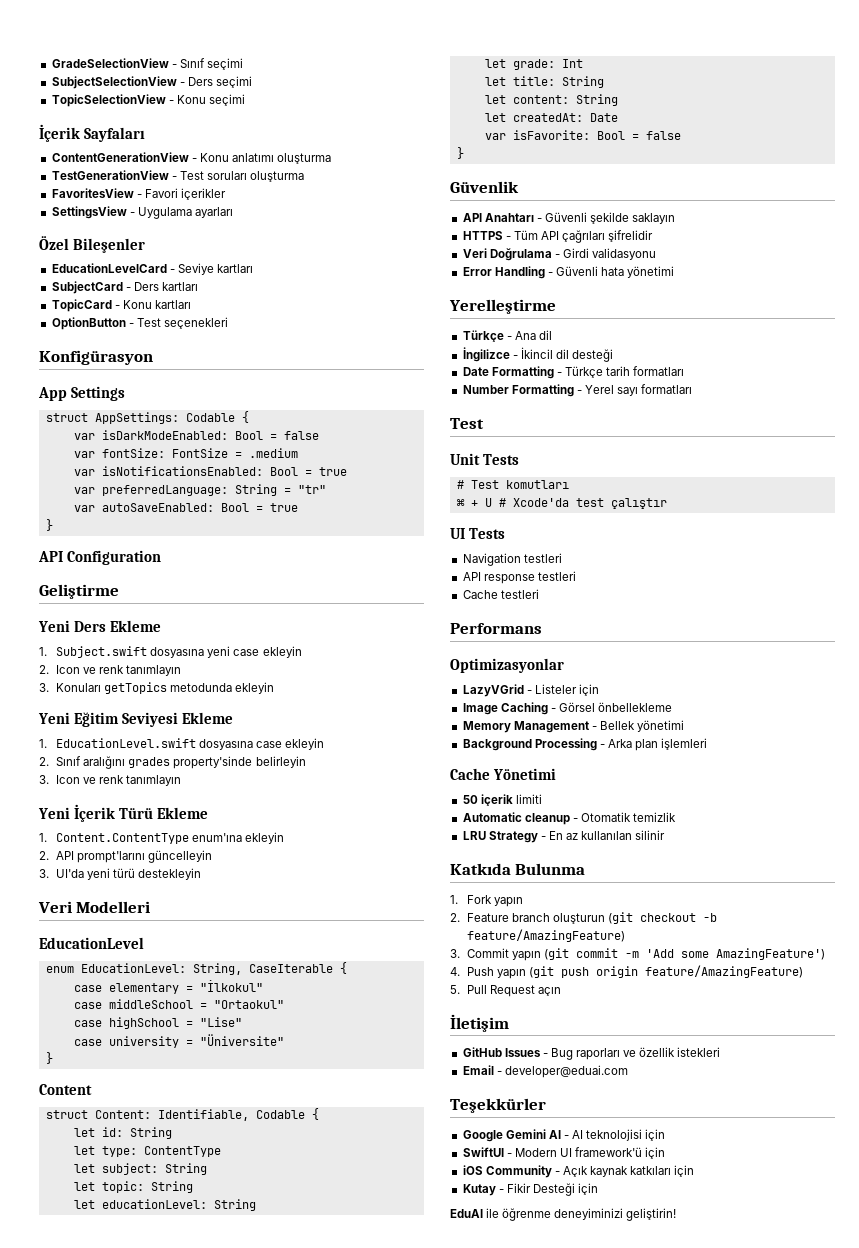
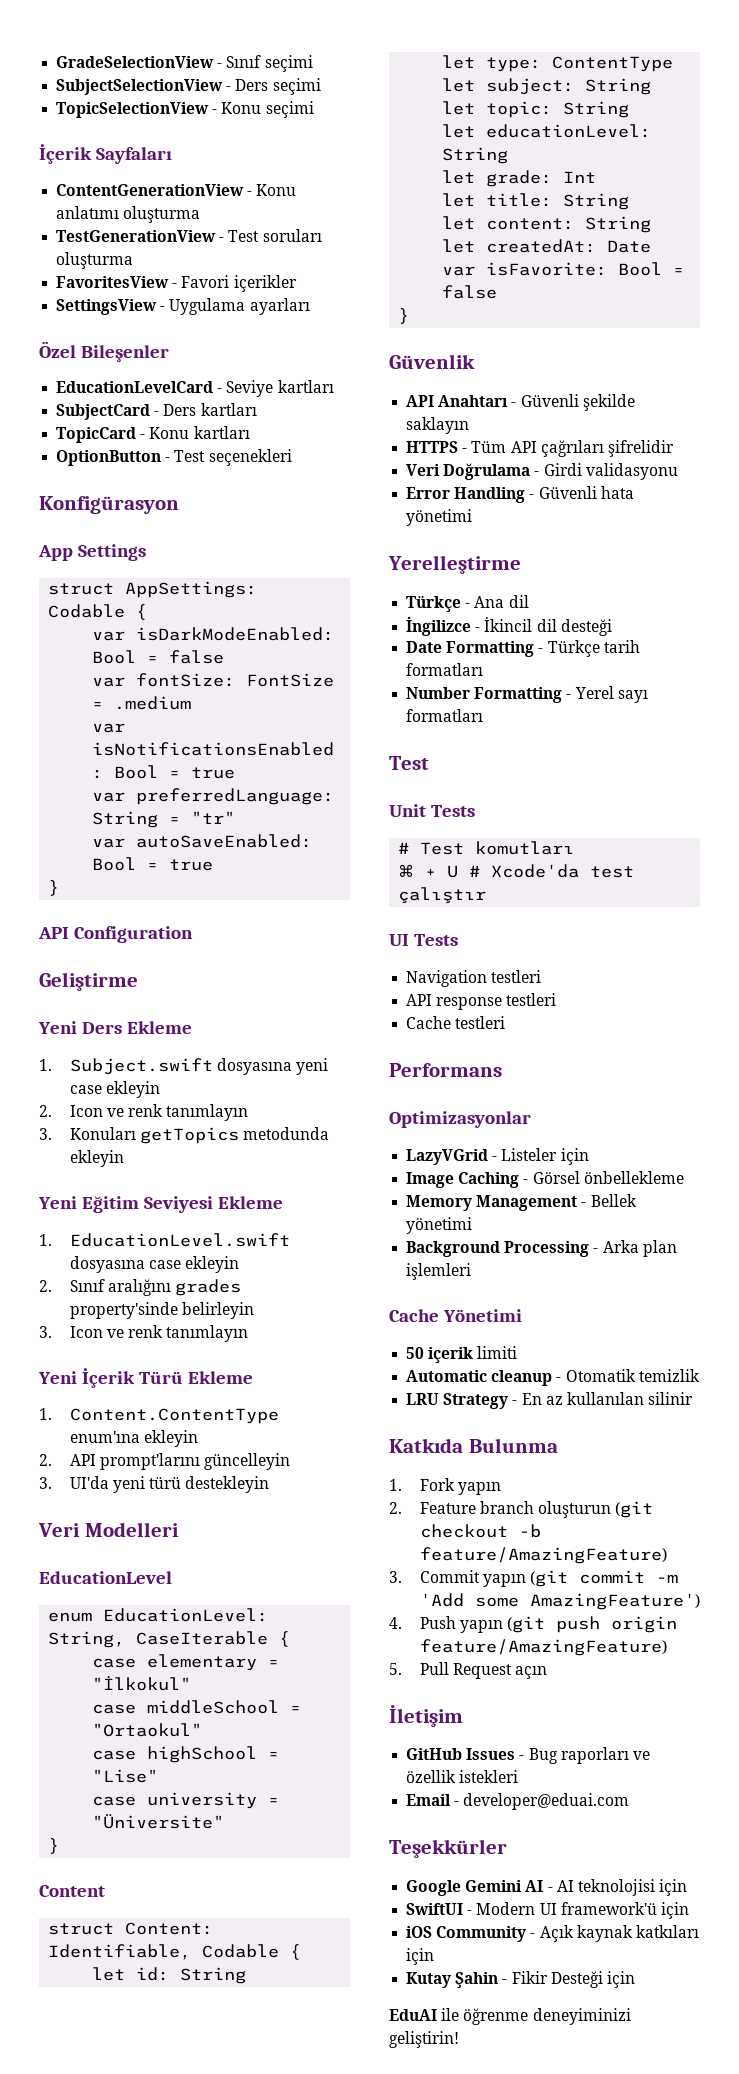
- Kutay - Fikir Desteği için
+ Kutay Şahin - Fikir Desteği için

